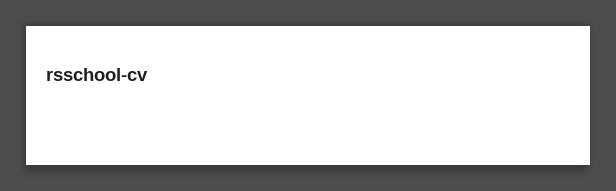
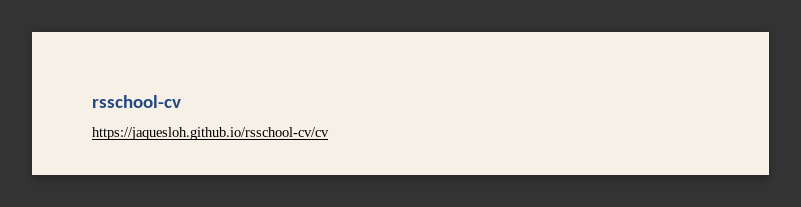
+ https://jaquesloh.github.io/rsschool-cv/cv

